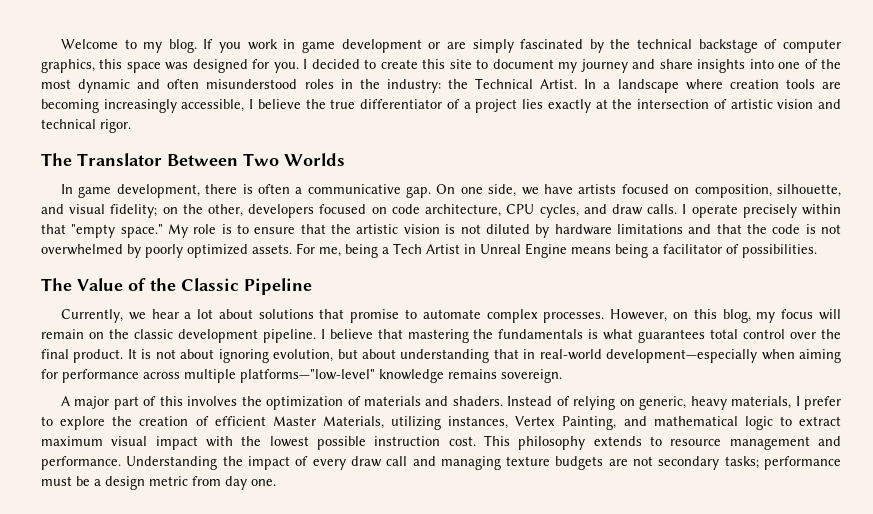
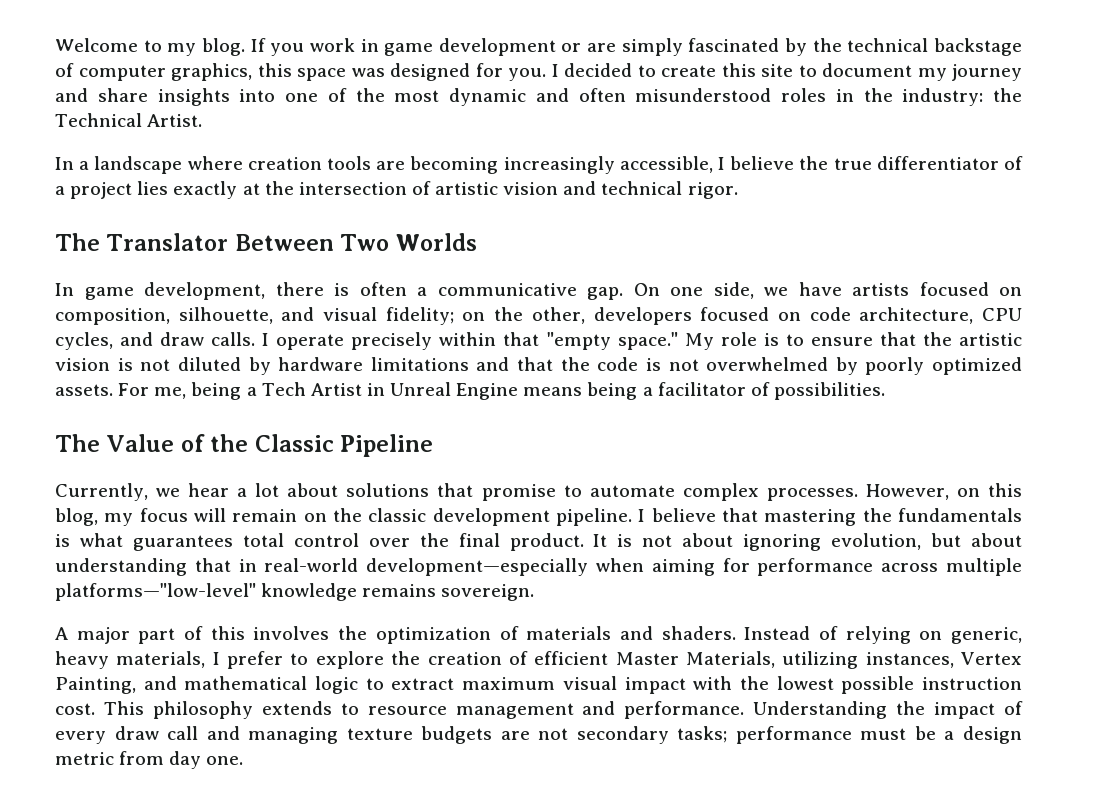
- I decided to create this site to document my journey and share insights into one of the most dynamic and often misunderstood roles in the industry: the Technical Artist. In a landscape where creation tools are becoming increasingly accessible, I believe the true differentiator of a project lies exactly at the intersection of artistic vision and technical rigor.
+ I decided to create this site to document my journey and share insights into one of the most dynamic and often misunderstood roles in the industry: the Technical Artist.
+ In a landscape where creation tools are becoming increasingly accessible, I believe the true differentiator of a project lies exactly at the intersection of artistic vision and technical rigor.

